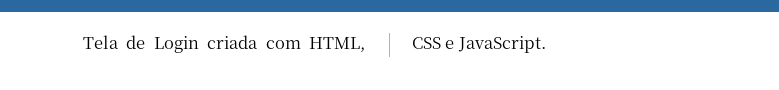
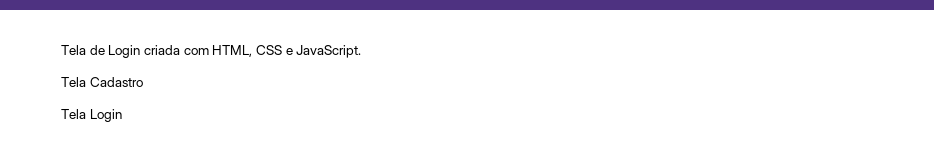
+ Tela Cadastro
+ Tela Login

